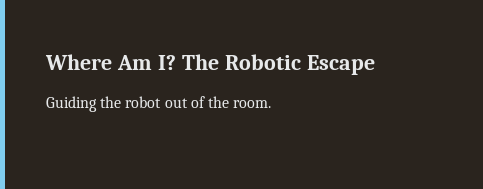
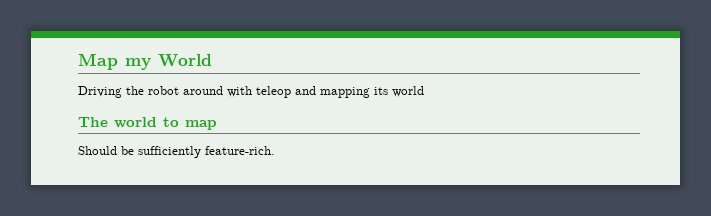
- Where Am I? The Robotic Escape
- Guiding the robot out of the room.
+ Map my World
+ Driving the robot around with teleop and mapping its world
+ The world to map
+ Should be sufficiently feature-rich.

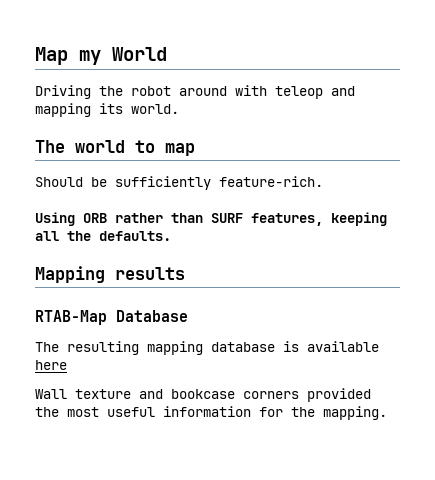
- Driving the robot around with teleop and mapping its world
+ Driving the robot around with teleop and mapping its world.
+ Using ORB rather than SURF features, keeping all the defaults.
+ Mapping results
+ RTAB-Map Database
+ The resulting mapping database is available here
+ Wall texture and bookcase corners provided the most useful information for the mapping.

